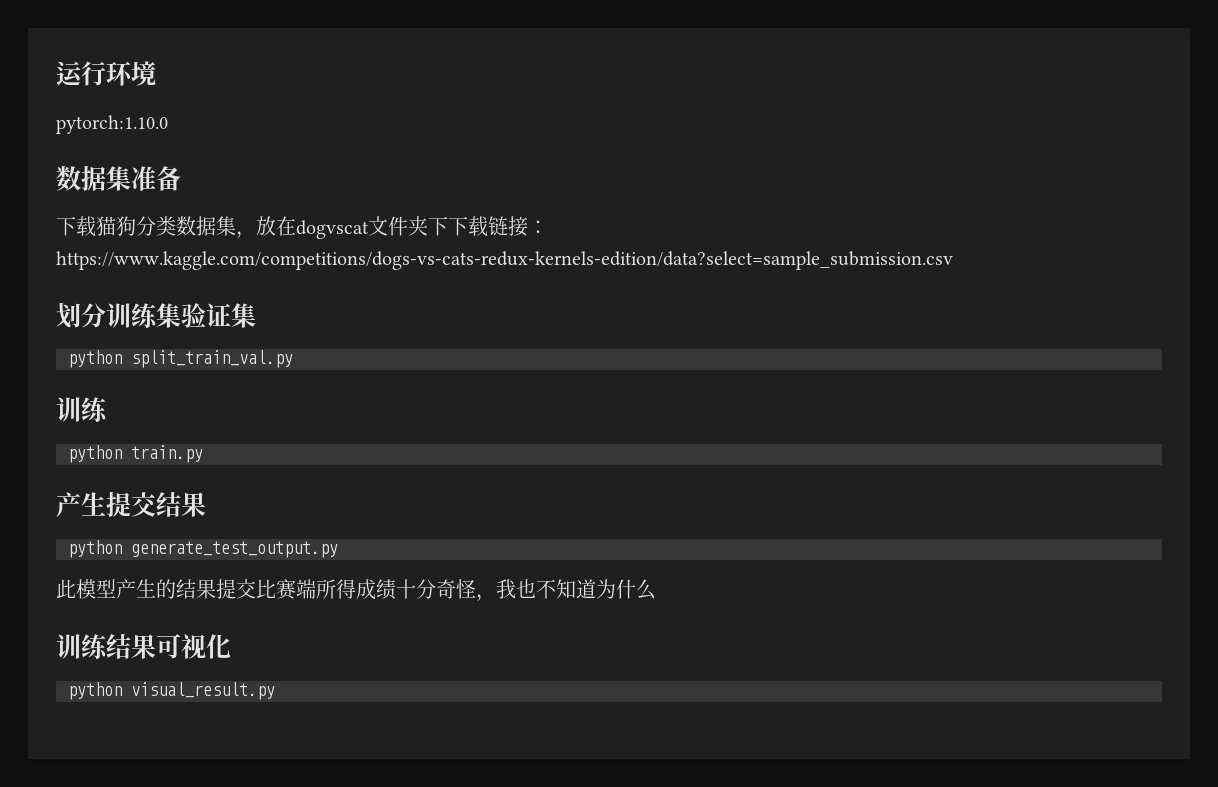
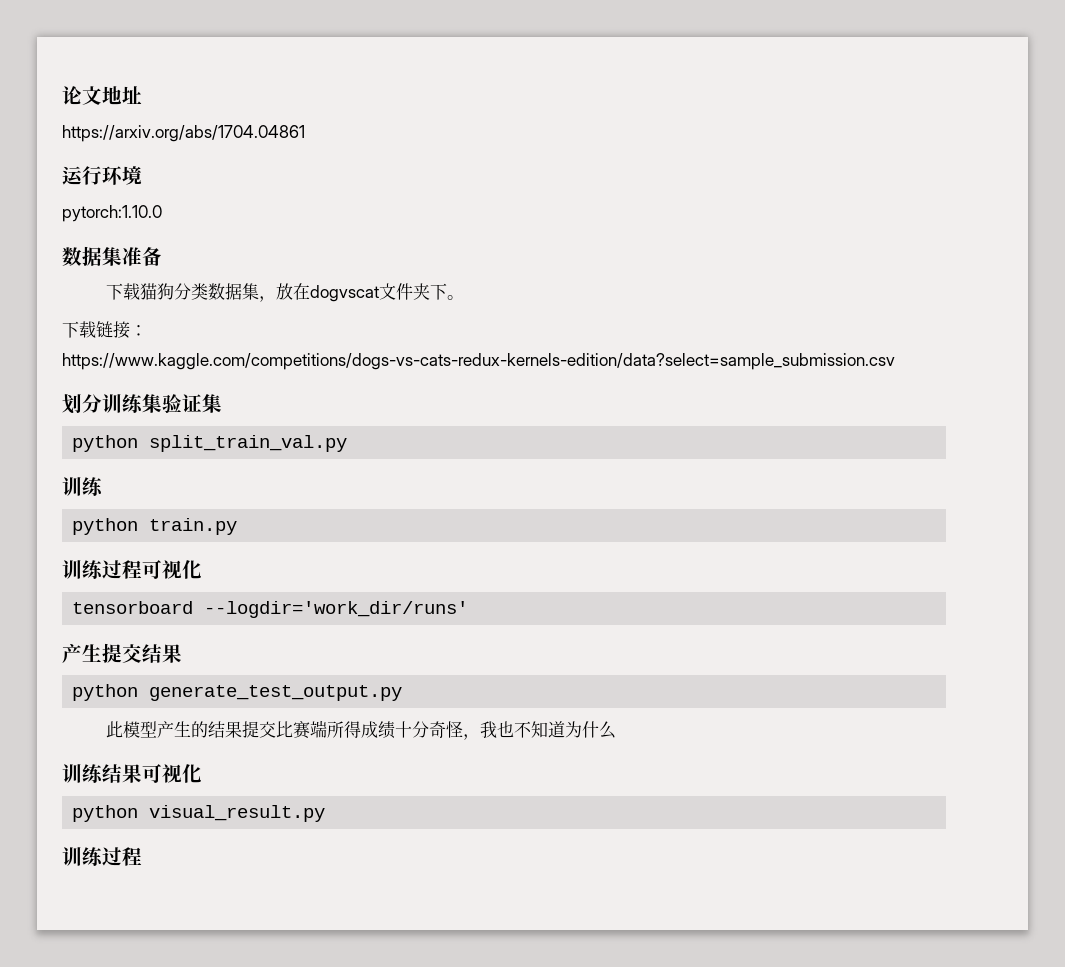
+ 论文地址
+ https://arxiv.org/abs/1704.04861
- 下载猫狗分类数据集，放在dogvscat文件夹下下载链接：https://www.kaggle.com/competitions/dogs-vs-cats-redux-kernels-edition/data?select=sample_submission.csv
+ 下载猫狗分类数据集，放在dogvscat文件夹下。
+ 下载链接：https://www.kaggle.com/competitions/dogs-vs-cats-redux-kernels-edition/data?select=sample_submission.csv
+ 训练过程可视化
+ tensorboard --logdir='work_dir/runs'
  python visual_result.py
+ 训练过程

